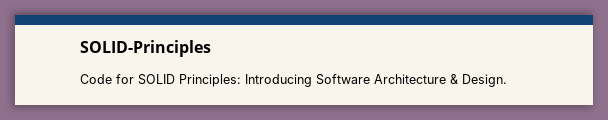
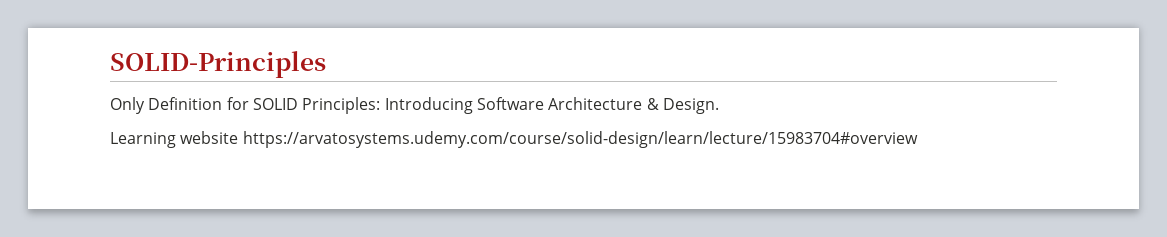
- Code for SOLID Principles: Introducing Software Architecture & Design.
+ Only Definition for SOLID Principles: Introducing Software Architecture & Design.
+ Learning website https://arvatosystems.udemy.com/course/solid-design/learn/lecture/15983704#overview

